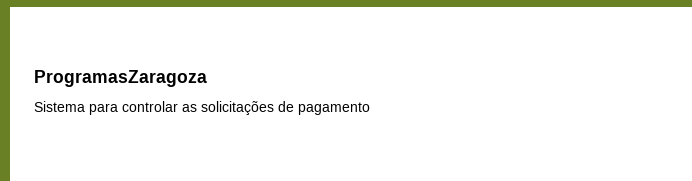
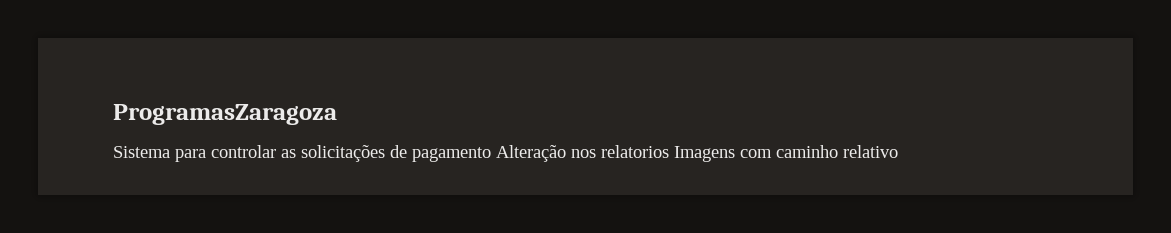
- Sistema para controlar as solicitações de pagamento
+ Sistema para controlar as solicitações de pagamento Alteração nos relatorios Imagens com caminho relativo

